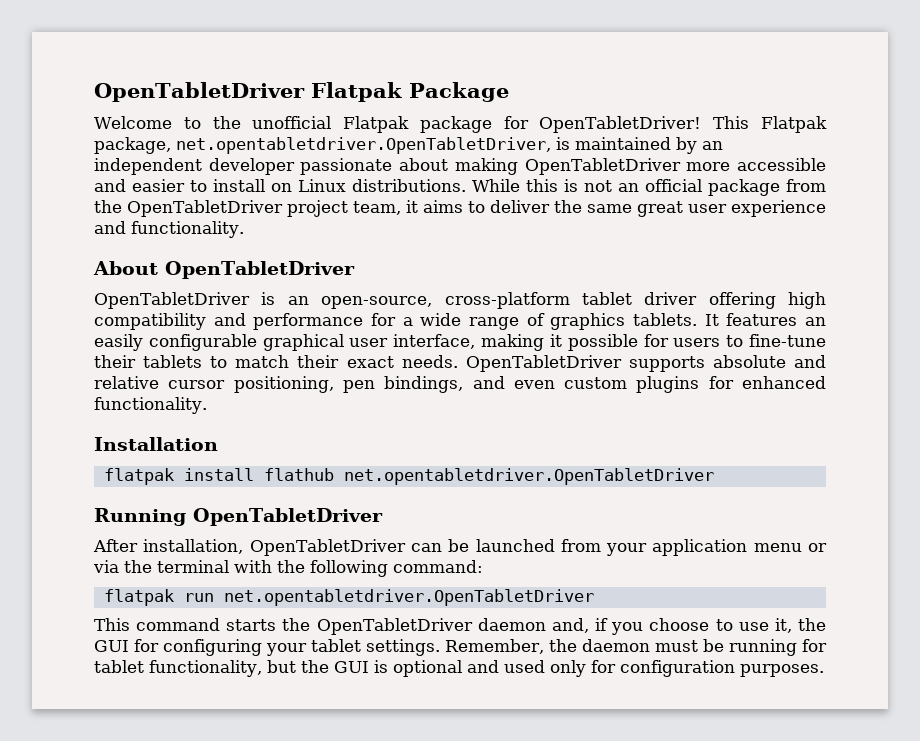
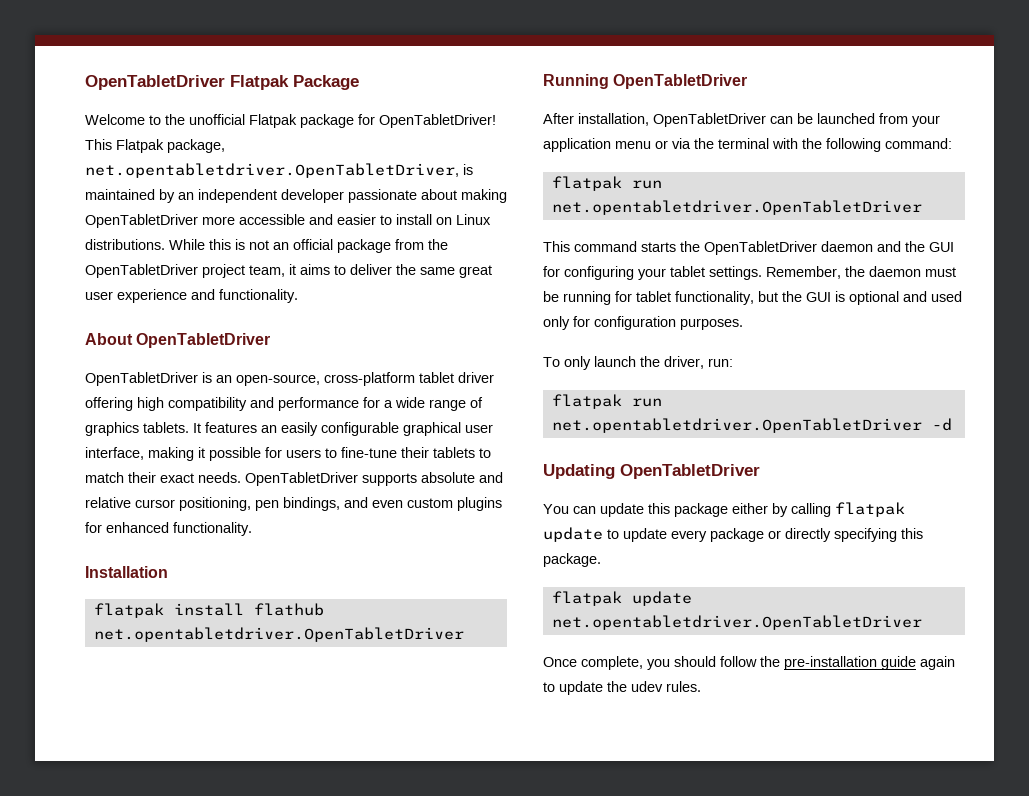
- This command starts the OpenTabletDriver daemon and, if you choose to use it, the GUI for configuring your tablet settings.
+ This command starts the OpenTabletDriver daemon and the GUI for configuring your tablet settings.
+ To only launch the driver, run:
+ flatpak run net.opentabletdriver.OpenTabletDriver -d
+ Updating OpenTabletDriver
+ You can update this package either by calling flatpak update to update every package or directly specifying this package.
+ flatpak update net.opentabletdriver.OpenTabletDriver
+ Once complete, you should follow the pre-installation guide again to update the udev rules.

